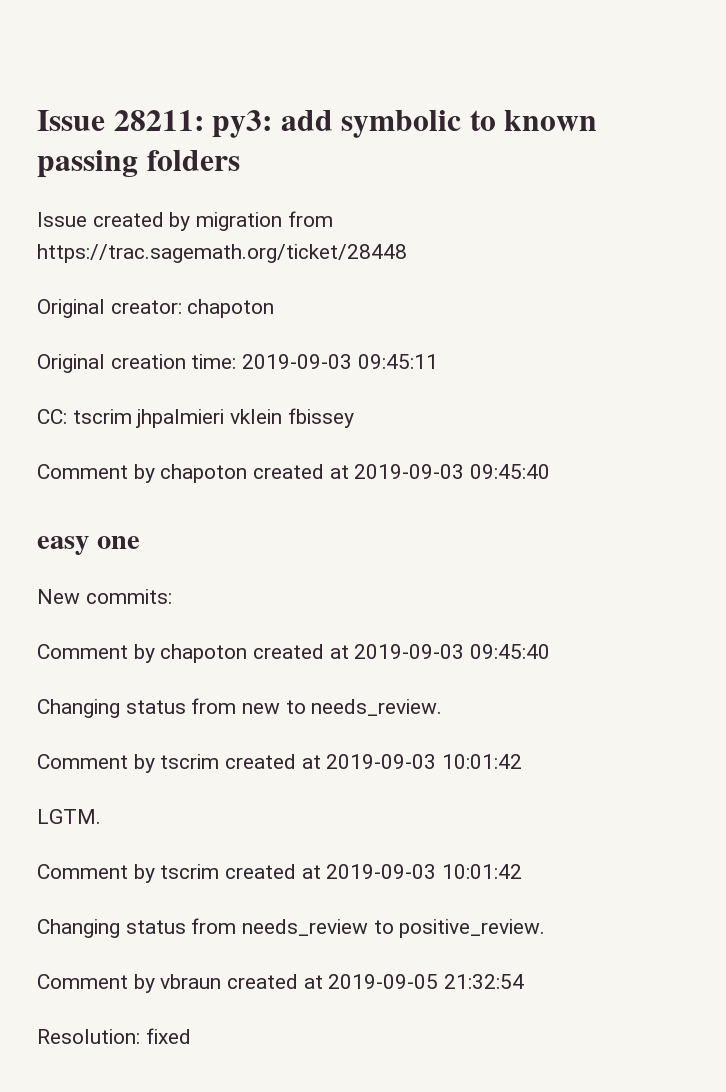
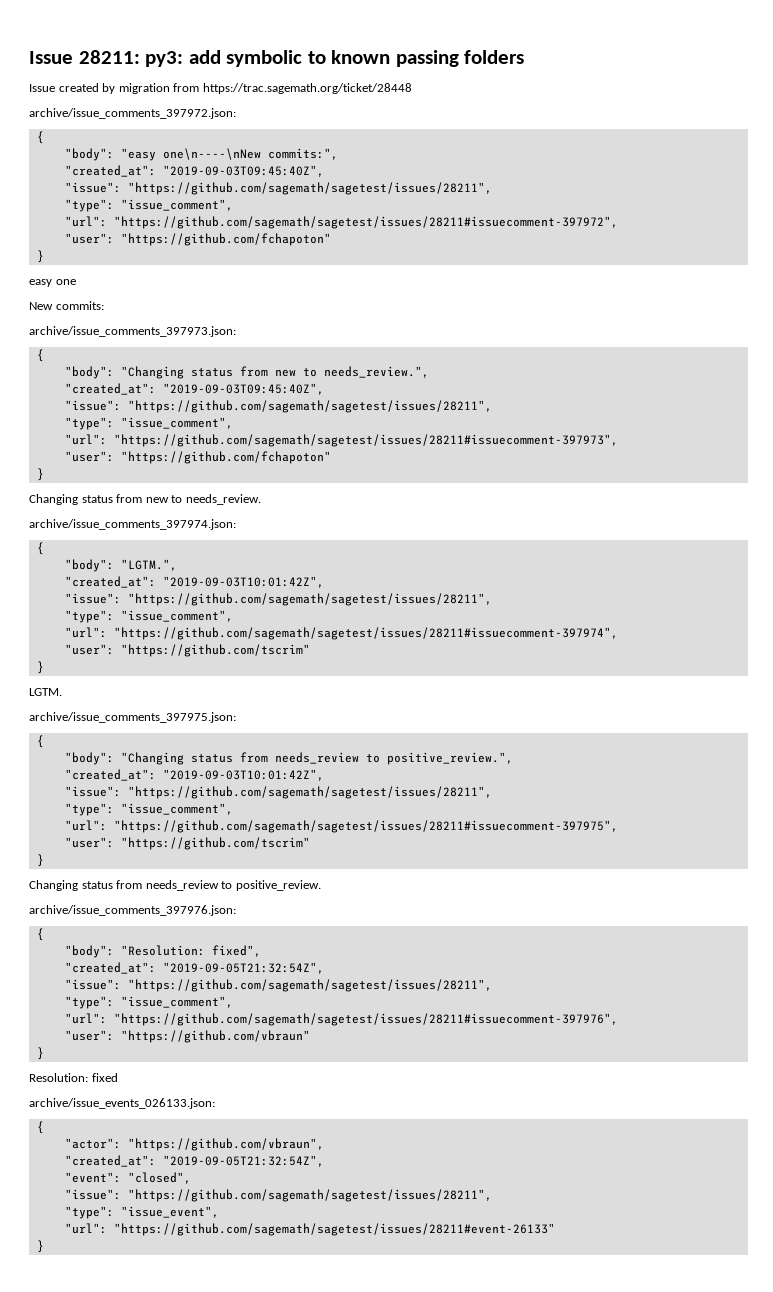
- Original creator: chapoton
- Original creation time: 2019-09-03 09:45:11
- CC: tscrim jhpalmieri vklein fbissey
- Comment by chapoton created at 2019-09-03 09:45:40
+ archive/issue_comments_397972.json:
+ {
+ "body": "easy one\n----\nNew commits:",
+ "created_at": "2019-09-03T09:45:40Z",
+ "issue": "https://github.com/sagemath/sagetest/issues/28211",
+ "type": "issue_comment",
+ "url": "https://github.com/sagemath/sagetest/issues/28211#issuecomment-397972",
+ "user": "https://github.com/fchapoton"
+ }
  easy one
  New commits:
- Comment by chapoton created at 2019-09-03 09:45:40
+ archive/issue_comments_397973.json:
+ {
+ "body": "Changing status from new to needs_review.",
+ "created_at": "2019-09-03T09:45:40Z",
+ "issue": "https://github.com/sagemath/sagetest/issues/28211",
+ "type": "issue_comment",
+ "url": "https://github.com/sagemath/sagetest/issues/28211#issuecomment-397973",
+ "user": "https://github.com/fchapoton"
+ }
  Changing status from new to needs_review.
- Comment by tscrim created at 2019-09-03 10:01:42
+ archive/issue_comments_397974.json:
+ {
+ "body": "LGTM.",
+ "created_at": "2019-09-03T10:01:42Z",
+ "issue": "https://github.com/sagemath/sagetest/issues/28211",
+ "type": "issue_comment",
+ "url": "https://github.com/sagemath/sagetest/issues/28211#issuecomment-397974",
+ "user": "https://github.com/tscrim"
+ }
  LGTM.
- Comment by tscrim created at 2019-09-03 10:01:42
+ archive/issue_comments_397975.json:
+ {
+ "body": "Changing status from needs_review to positive_review.",
+ "created_at": "2019-09-03T10:01:42Z",
+ "issue": "https://github.com/sagemath/sagetest/issues/28211",
+ "type": "issue_comment",
+ "url": "https://github.com/sagemath/sagetest/issues/28211#issuecomment-397975",
+ "user": "https://github.com/tscrim"
+ }
- Comment by vbraun created at 2019-09-05 21:32:54
+ archive/issue_comments_397976.json:
+ {
+ "body": "Resolution: fixed",
+ "created_at": "2019-09-05T21:32:54Z",
+ "issue": "https://github.com/sagemath/sagetest/issues/28211",
+ "type": "issue_comment",
+ "url": "https://github.com/sagemath/sagetest/issues/28211#issuecomment-397976",
+ "user": "https://github.com/vbraun"
+ }
  Resolution: fixed
+ archive/issue_events_026133.json:
+ {
+ "actor": "https://github.com/vbraun",
+ "created_at": "2019-09-05T21:32:54Z",
+ "event": "closed",
+ "issue": "https://github.com/sagemath/sagetest/issues/28211",
+ "type": "issue_event",
+ "url": "https://github.com/sagemath/sagetest/issues/28211#event-26133"
+ }

